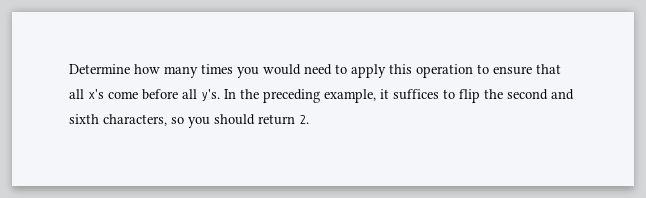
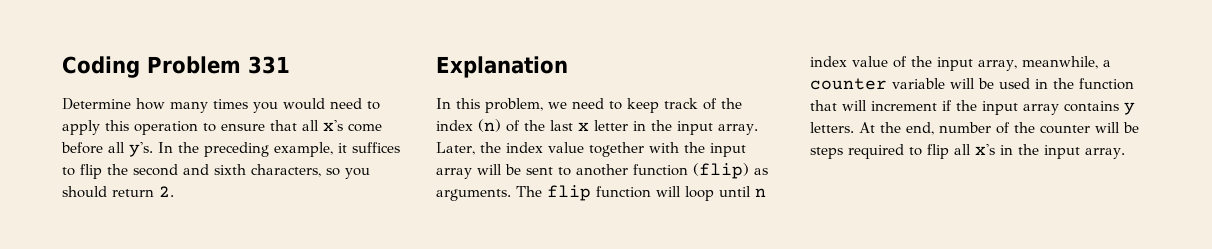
+ Coding Problem 331
+ Explanation
+ In this problem, we need to keep track of the index (n) of the last x letter in the input array. Later, the index value together with the input array will be sent to another function (flip) as arguments. The flip function will loop until n index value of the input array, meanwhile, a counter variable will be used in the function that will increment if the input array contains y letters. At the end, number of the counter will be steps required to flip all x's in the input array.

